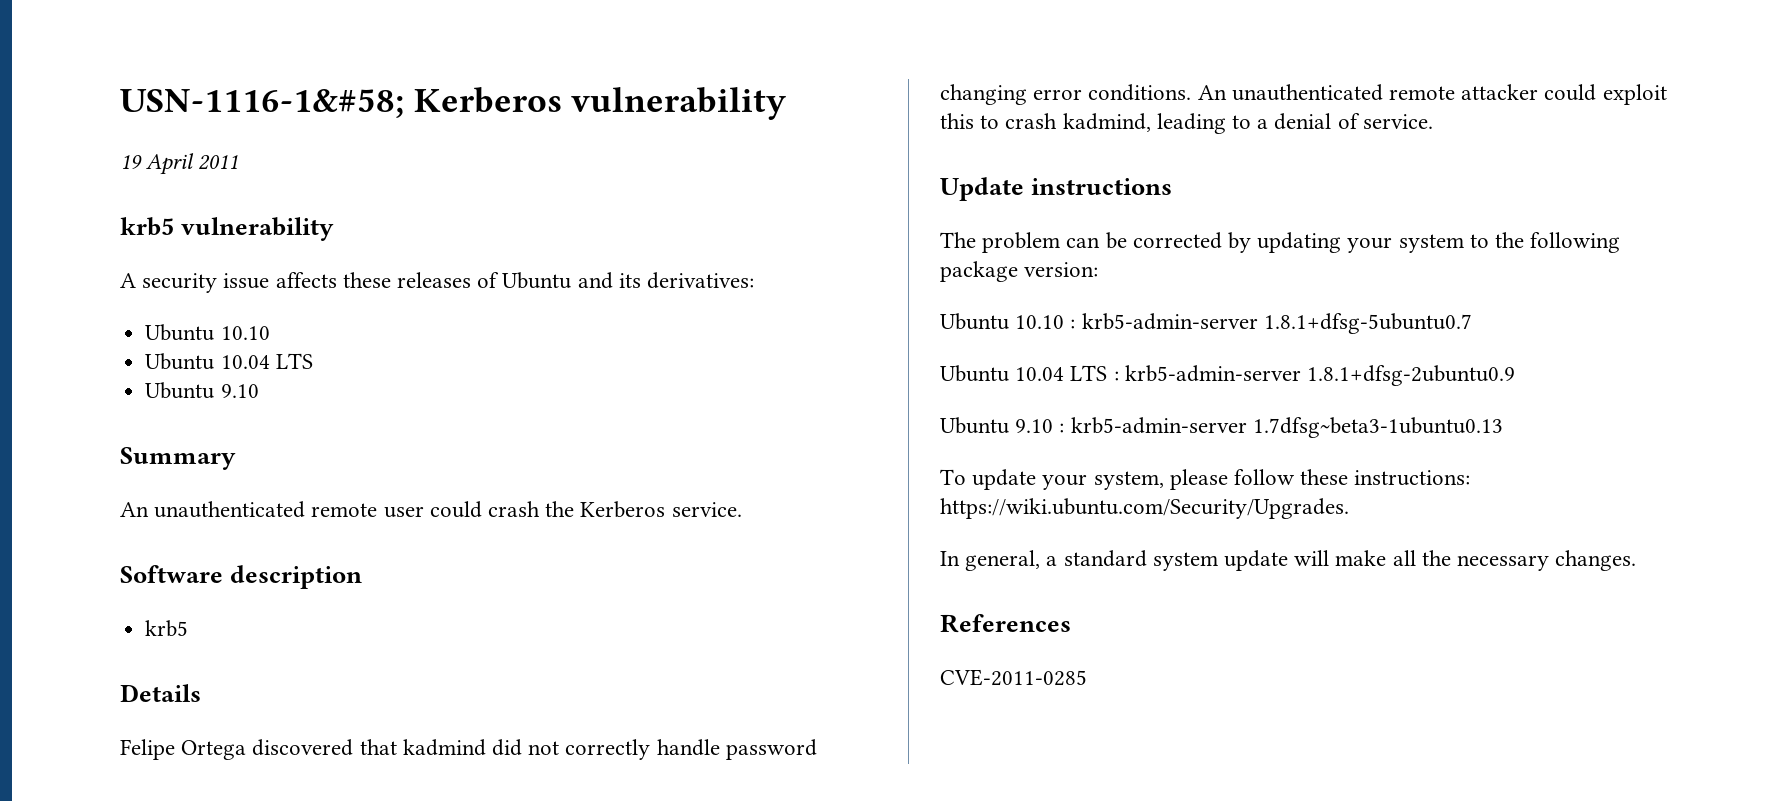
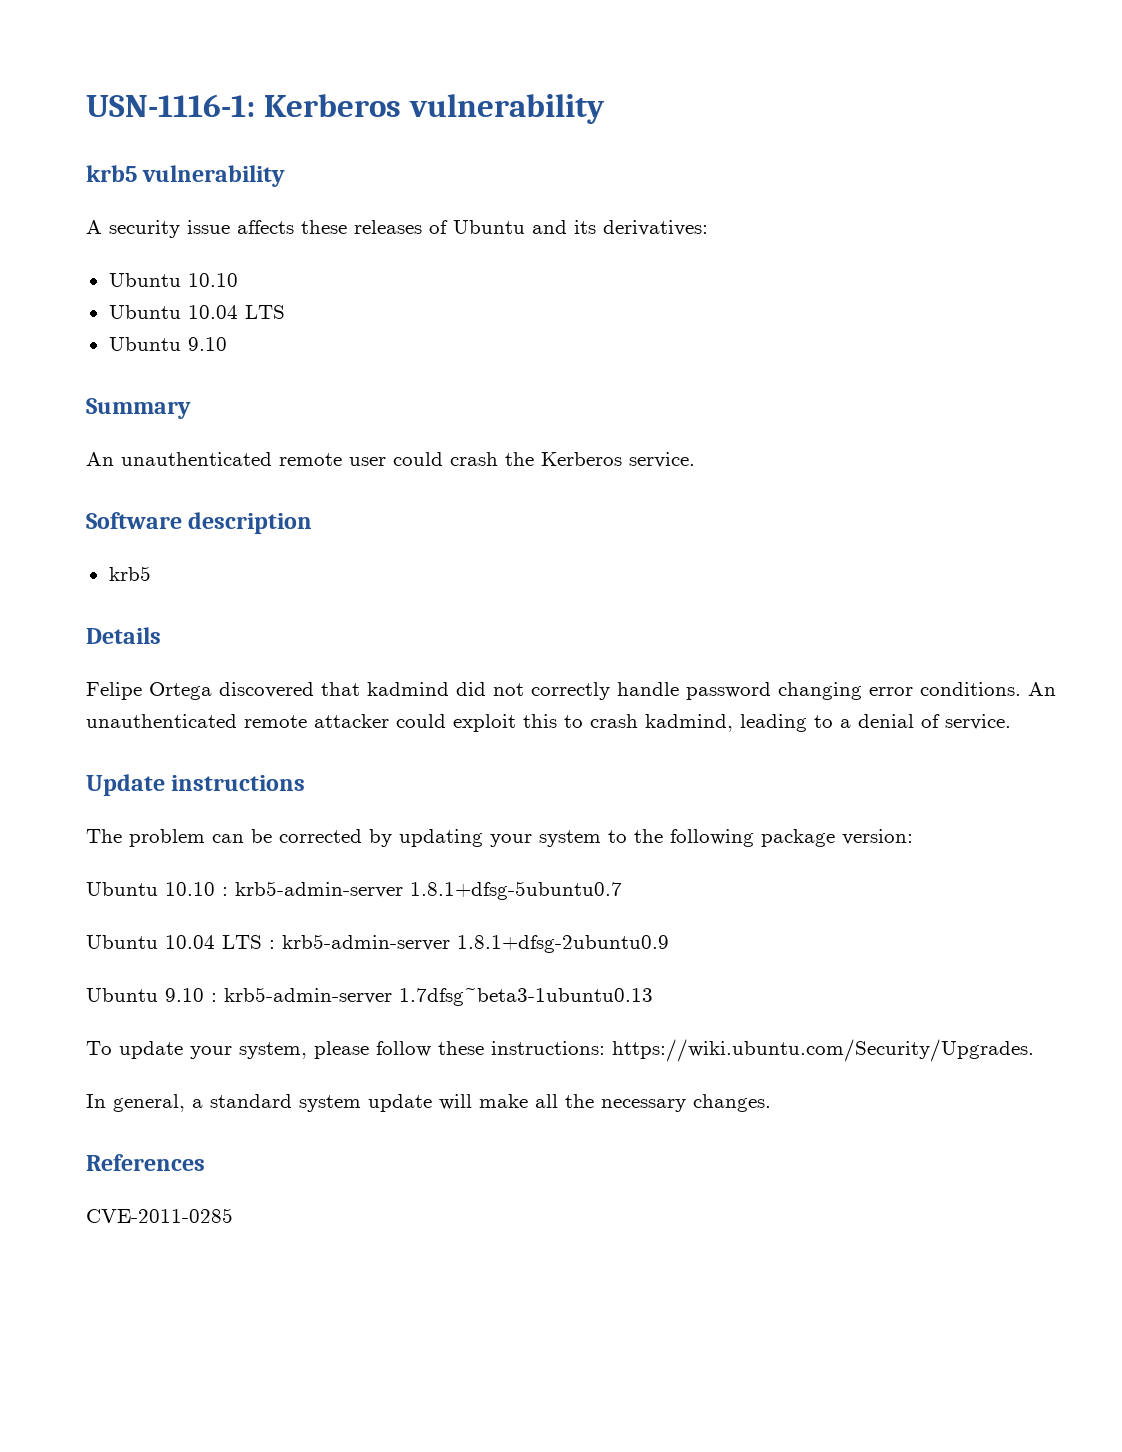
- USN-1116-1&#58; Kerberos vulnerability
+ USN-1116-1: Kerberos vulnerability
- 19 April 2011

